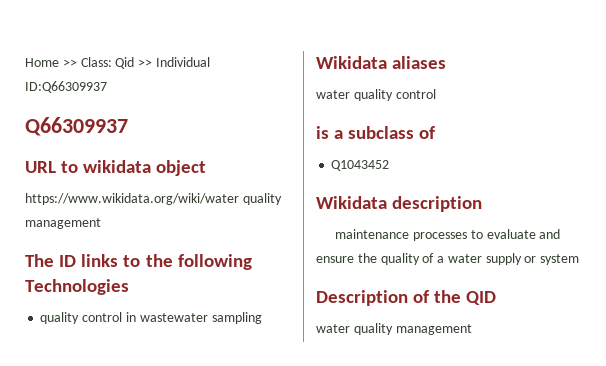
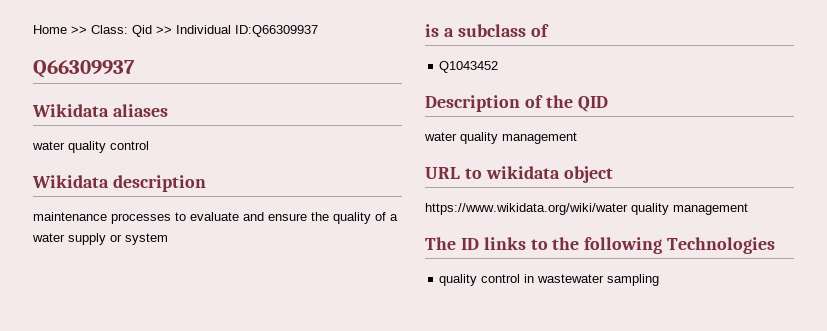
+ Wikidata aliases
+ water quality control
+ Wikidata description
+ maintenance processes to evaluate and ensure the quality of a water supply or system
+ is a subclass of
+ Q1043452
+ Description of the QID
+ water quality management
- Wikidata aliases
- water quality control
- is a subclass of
- Q1043452
- Wikidata description
- maintenance processes to evaluate and ensure the quality of a water supply or system
- Description of the QID
- water quality management

